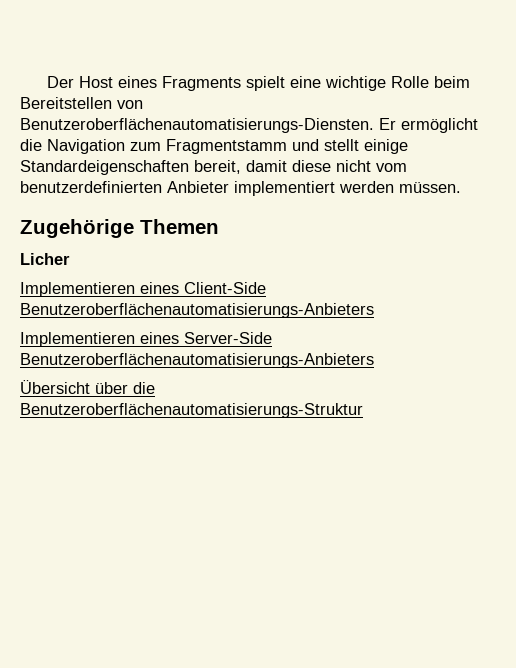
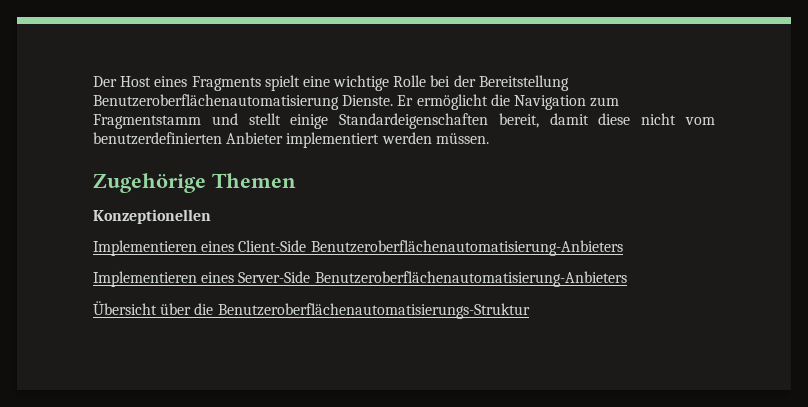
- Der Host eines Fragments spielt eine wichtige Rolle beim Bereitstellen von Benutzeroberflächenautomatisierungs-Diensten.
+ Der Host eines Fragments spielt eine wichtige Rolle bei der Bereitstellung Benutzeroberflächenautomatisierung Dienste.
- Licher
+ Konzeptionellen
- Implementieren eines Client-Side Benutzeroberflächenautomatisierungs-Anbieters
+ Implementieren eines Client-Side Benutzeroberflächenautomatisierung-Anbieters
- Implementieren eines Server-Side Benutzeroberflächenautomatisierungs-Anbieters
+ Implementieren eines Server-Side Benutzeroberflächenautomatisierung-Anbieters

